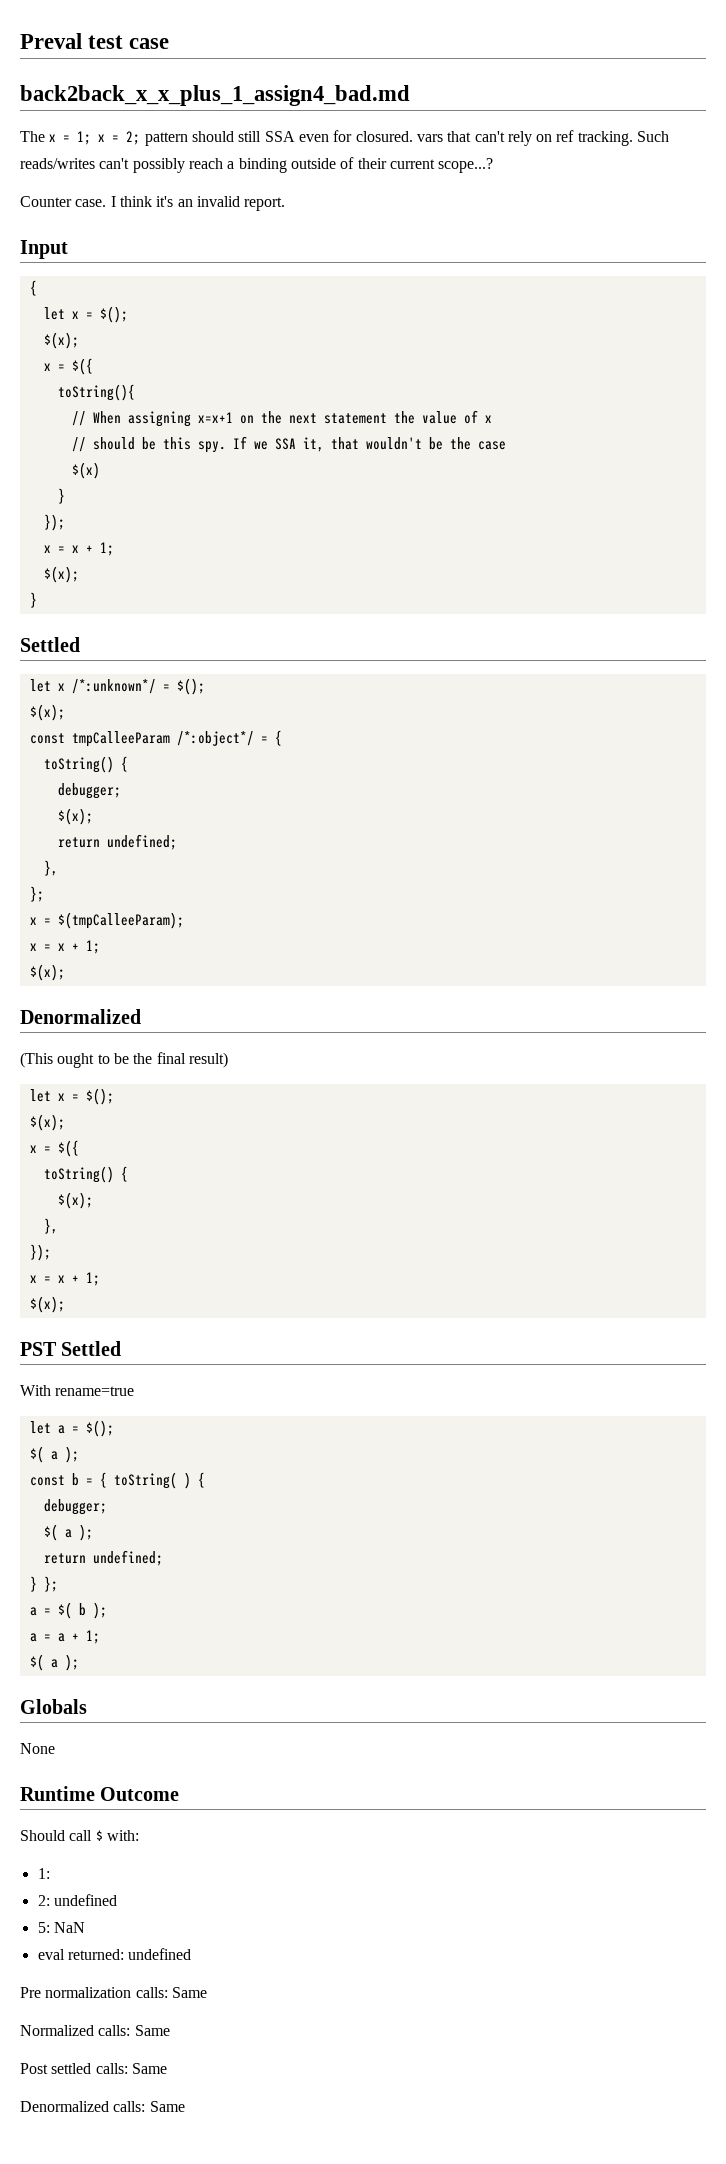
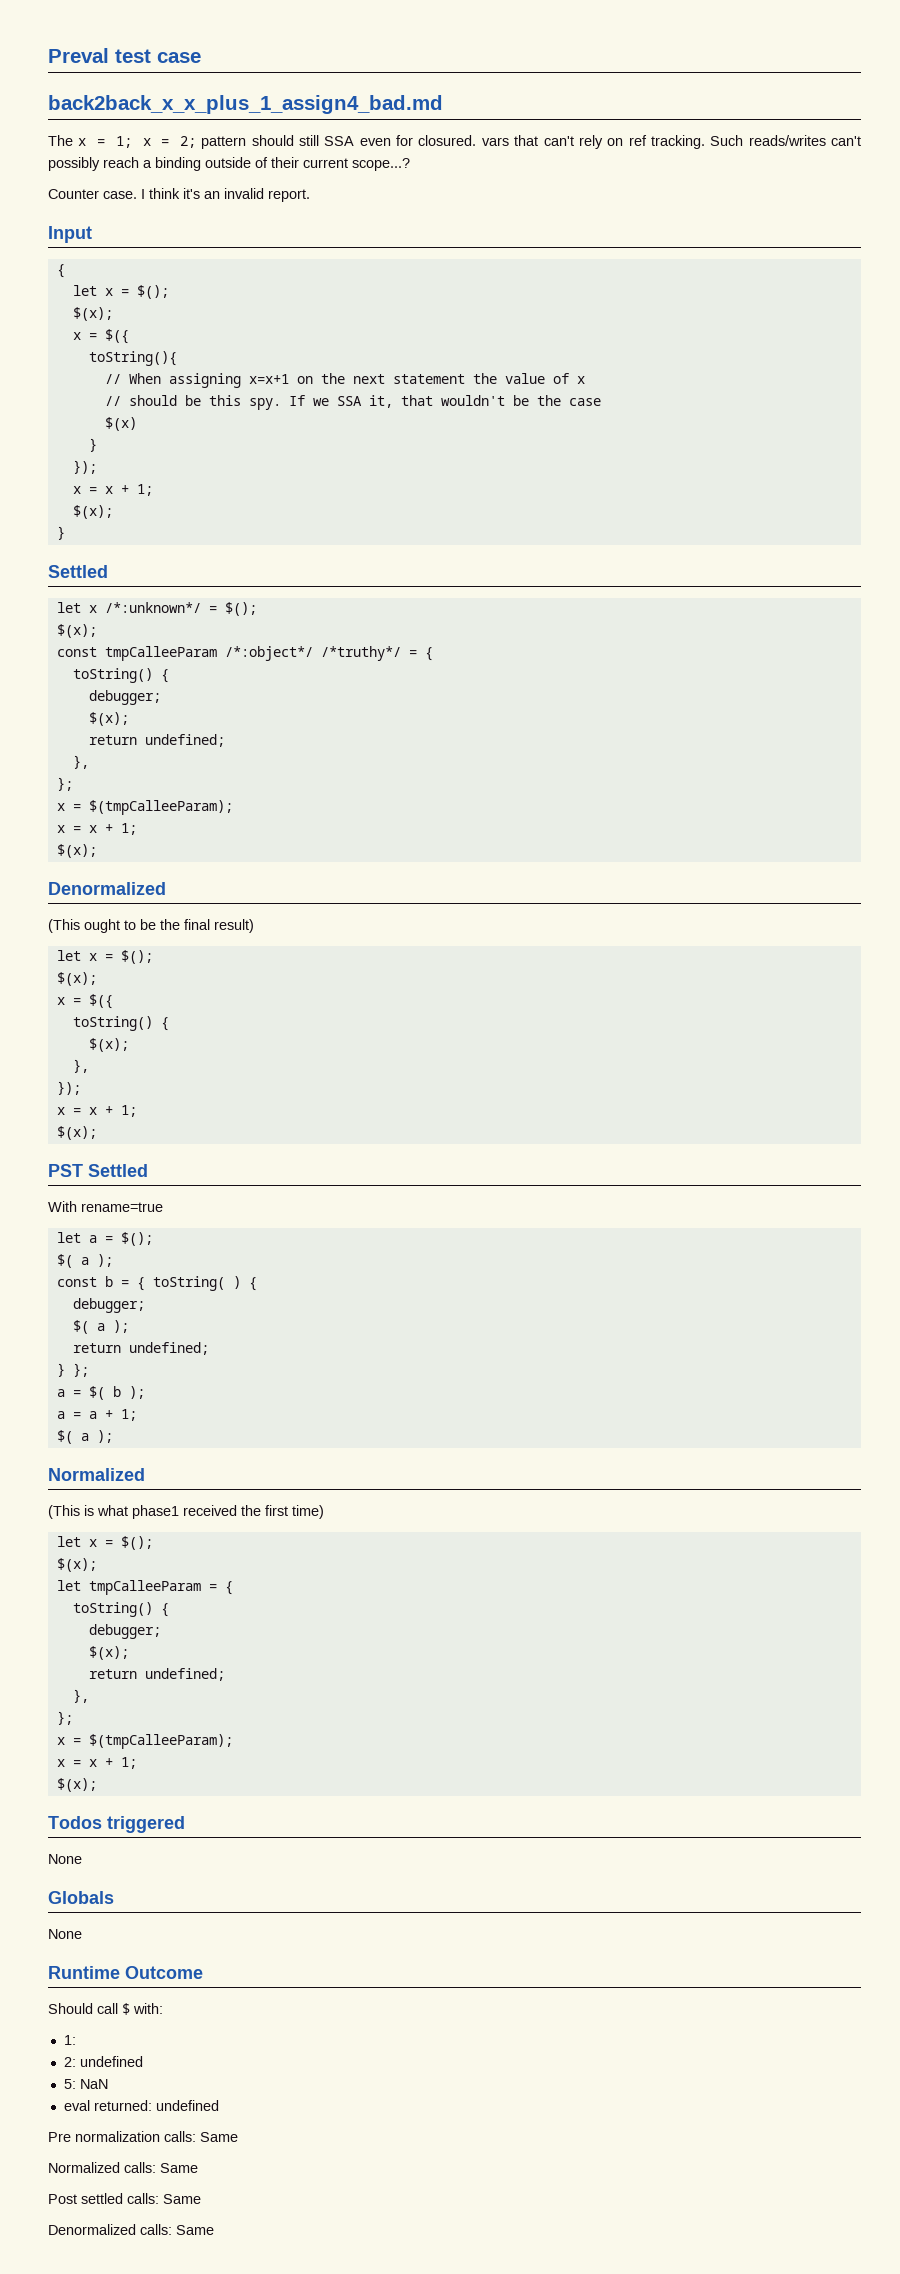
- const tmpCalleeParam /*:object*/ = {
+ const tmpCalleeParam /*:object*/ /*truthy*/ = {
  a = a + 1;
  $( a );
+ Normalized
+ (This is what phase1 received the first time)
+ let x = $();
+ $(x);
+ let tmpCalleeParam = {
+ toString() {
+ debugger;
+ $(x);
+ return undefined;
+ },
+ };
+ x = $(tmpCalleeParam);
+ x = x + 1;
+ $(x);
+ Todos triggered
+ None

